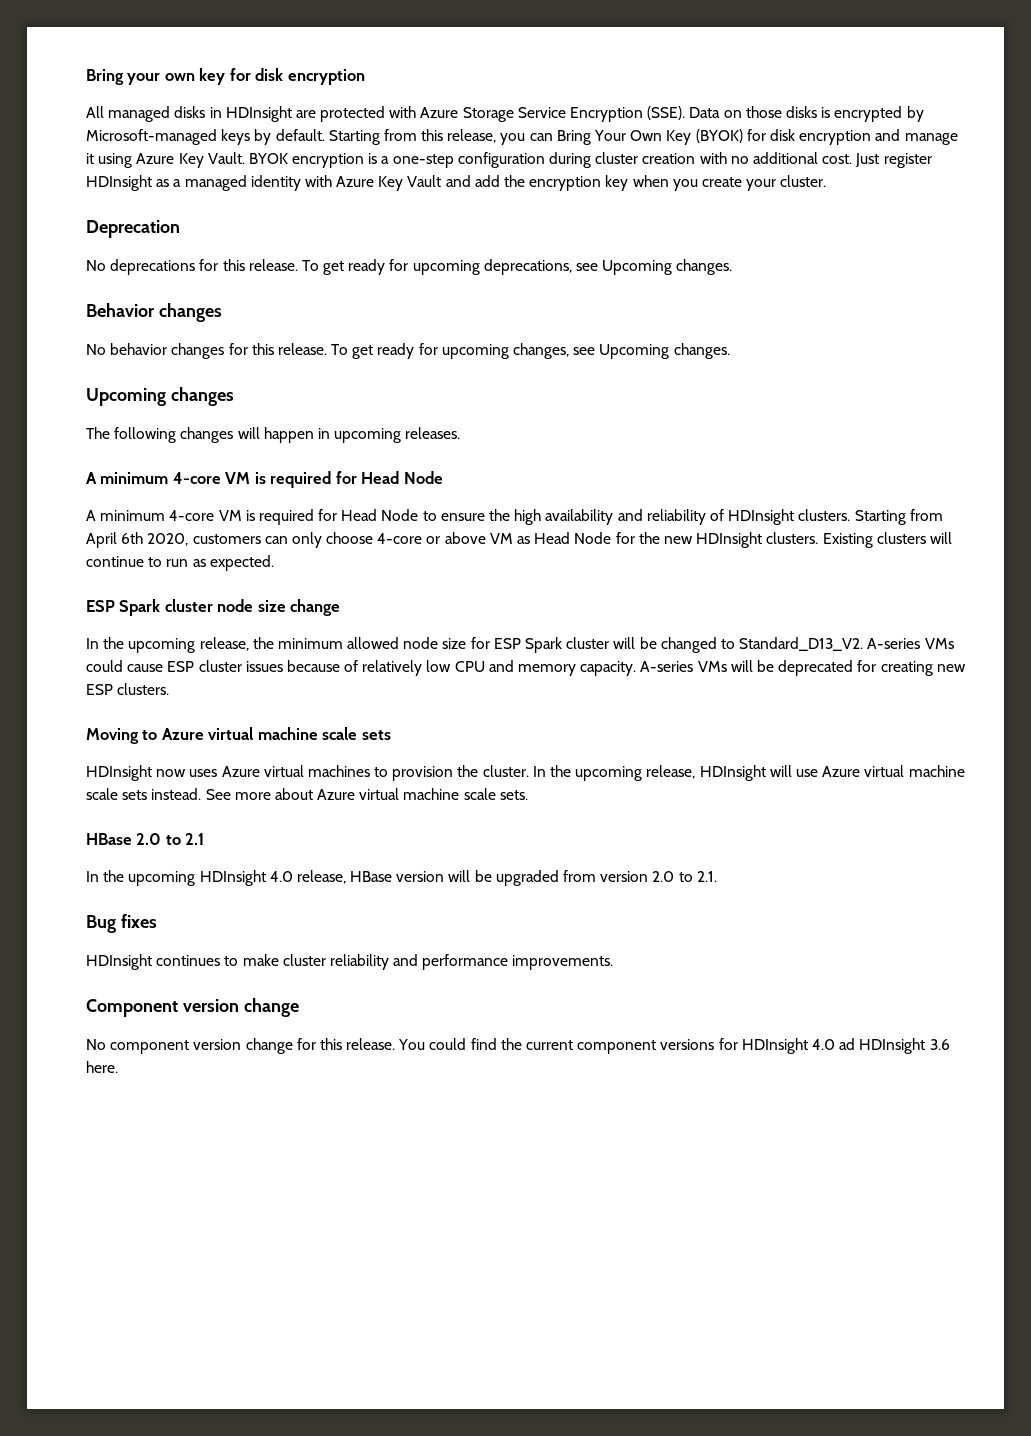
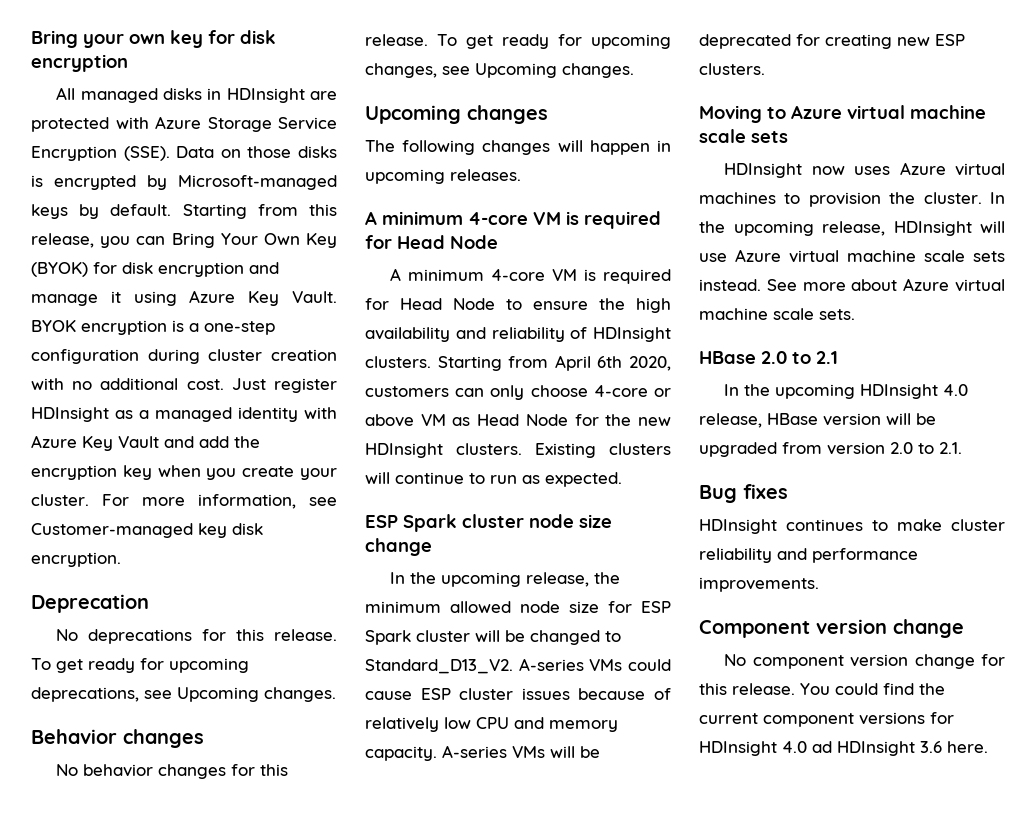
+ For more information, see Customer-managed key disk encryption.

